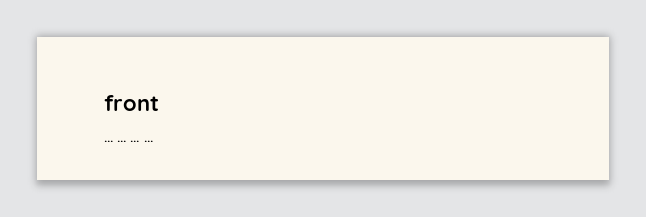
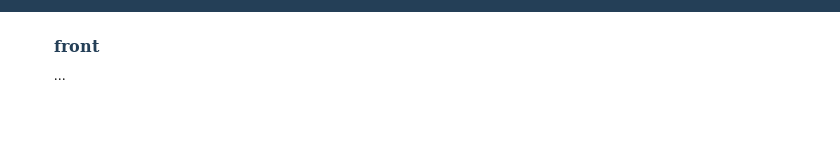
- ... ... ... ...
+ ...

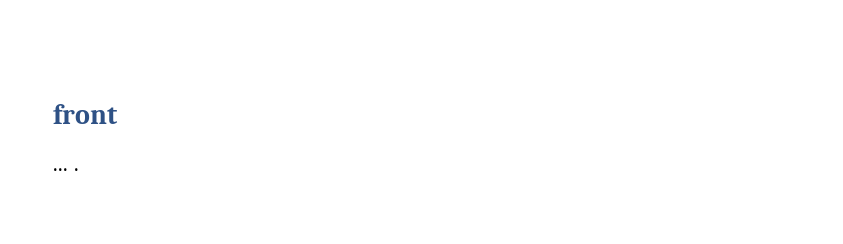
- ...
+ ... .

